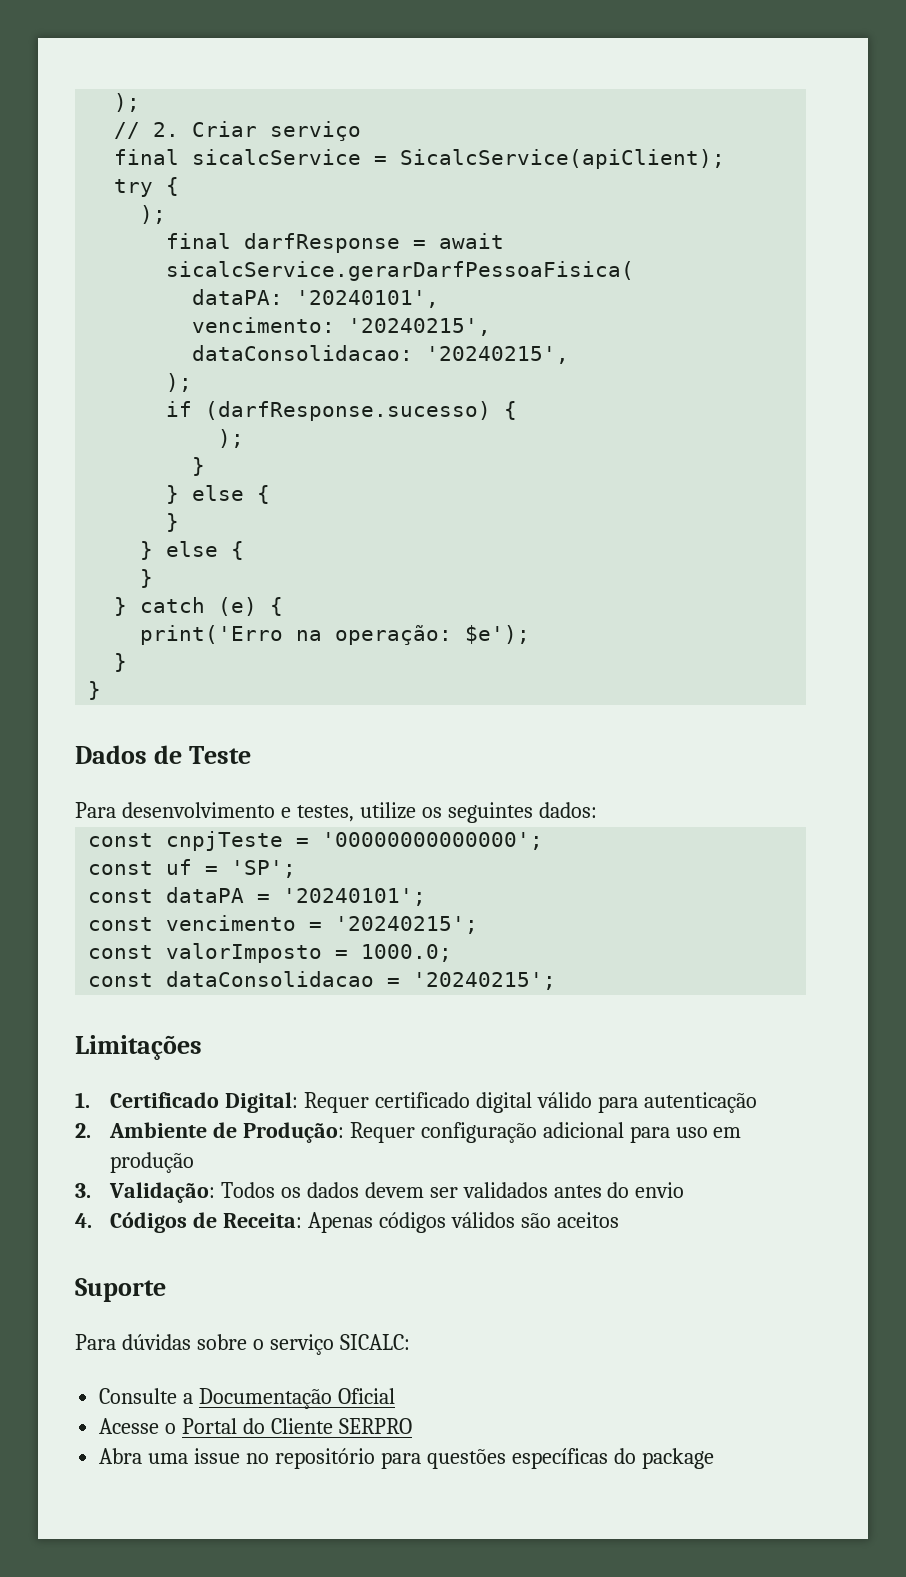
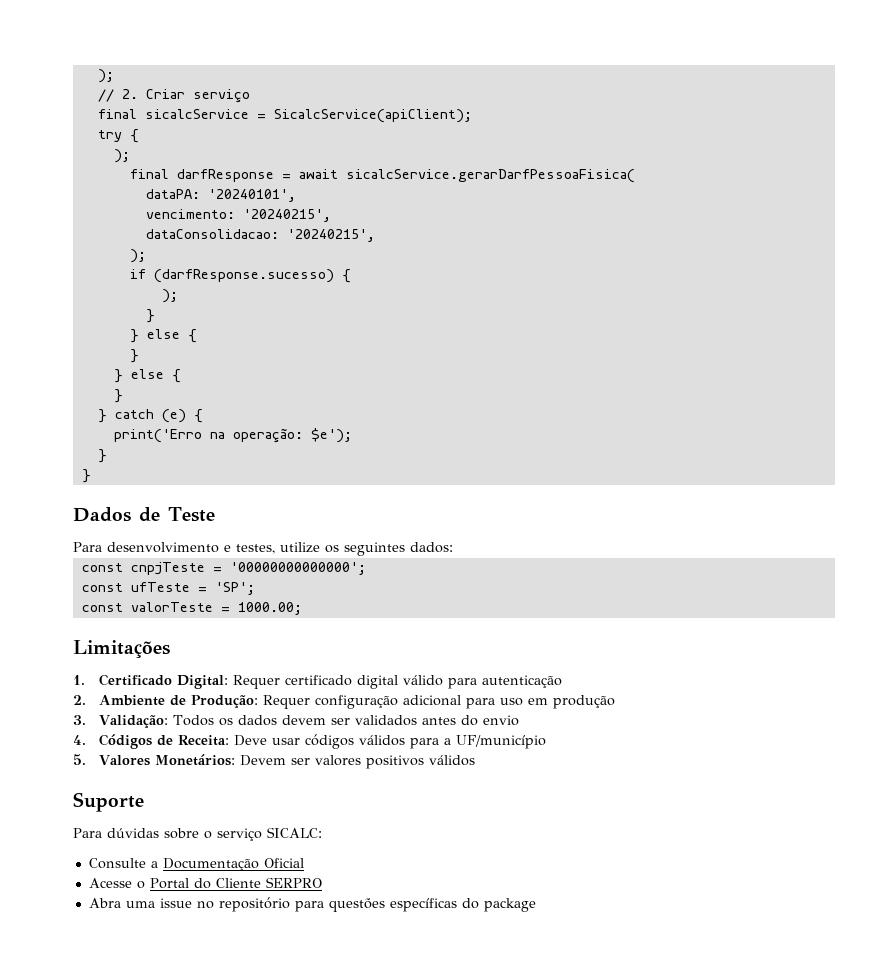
- const uf = 'SP';
+ const ufTeste = 'SP';
- const dataPA = '20240101';
- const vencimento = '20240215';
- const valorImposto = 1000.0;
- const dataConsolidacao = '20240215';
+ const valorTeste = 1000.00;
- 4. Códigos de Receita: Apenas códigos válidos são aceitos
+ 4. Códigos de Receita: Deve usar códigos válidos para a UF/município
+ 5. Valores Monetários: Devem ser valores positivos válidos

